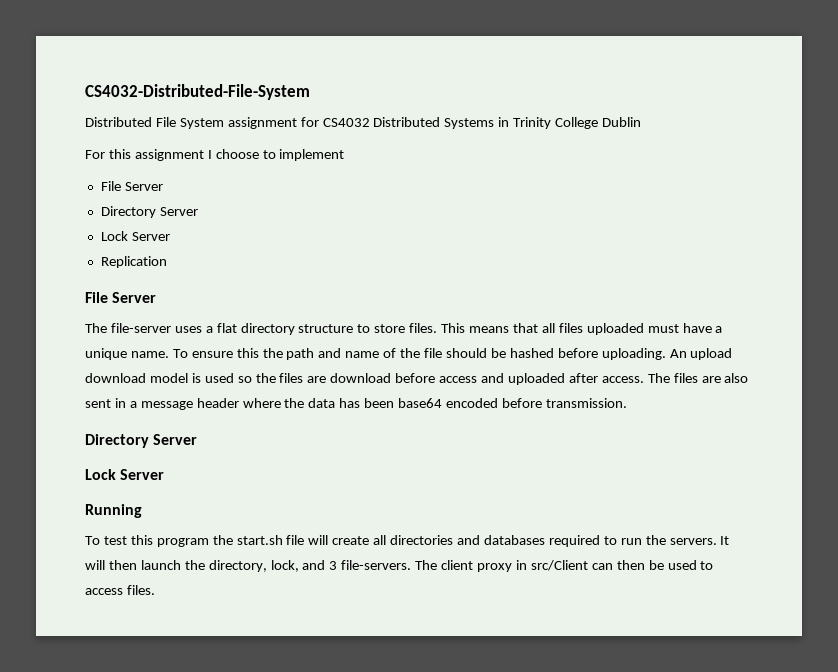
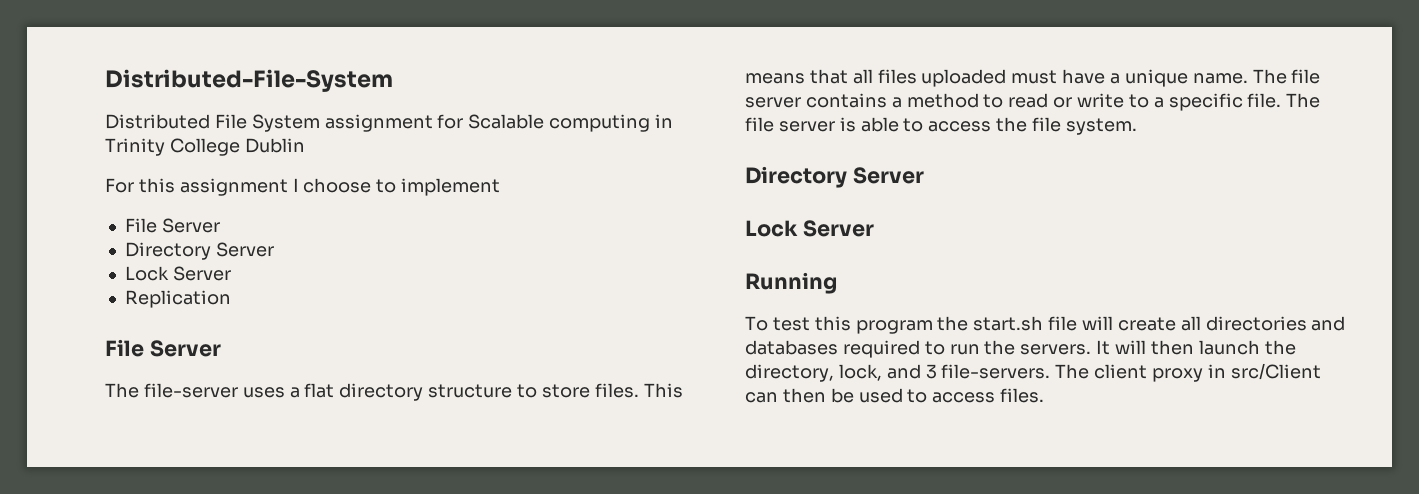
- CS4032-Distributed-File-System
+ Distributed-File-System
- Distributed File System assignment for CS4032 Distributed Systems in Trinity College Dublin
+ Distributed File System assignment for Scalable computing in Trinity College Dublin
- To ensure this the path and name of the file should be hashed before uploading. An upload download model is used so the files are download before access and uploaded after access. The files are also sent in a message header where the data has been base64 encoded before transmission.
+ The file server contains a method to read or write to a specific file. The file server is able to access the file system.

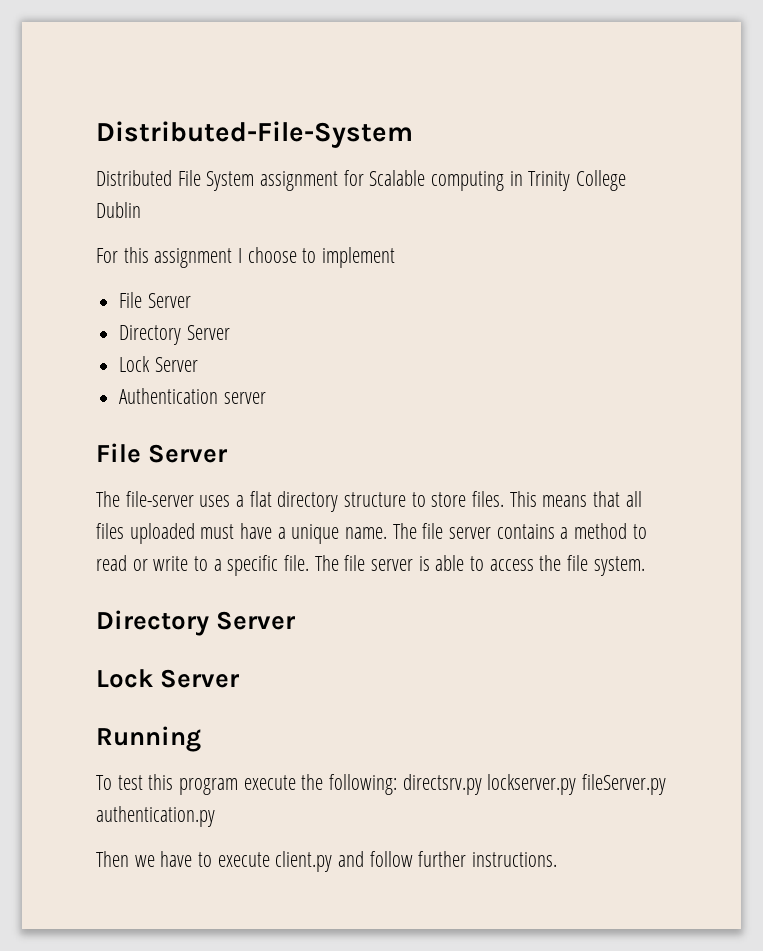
- Replication
+ Authentication server
- To test this program the start.sh file will create all directories and databases required to run the servers. It will then launch the directory, lock, and 3 file-servers. The client proxy in src/Client can then be used to access files.
+ To test this program execute the following: directsrv.py lockserver.py fileServer.py authentication.py
+ Then we have to execute client.py and follow further instructions.

